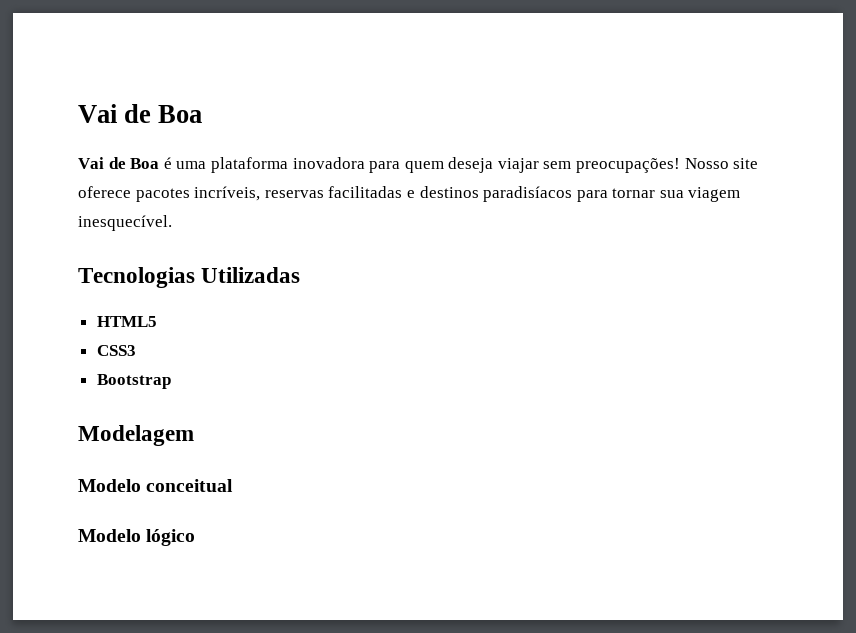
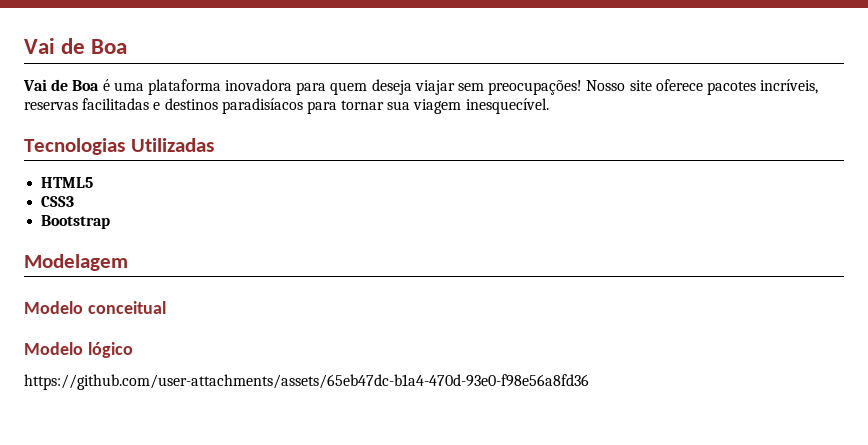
+ https://github.com/user-attachments/assets/65eb47dc-b1a4-470d-93e0-f98e56a8fd36

